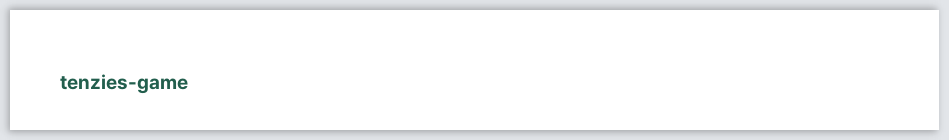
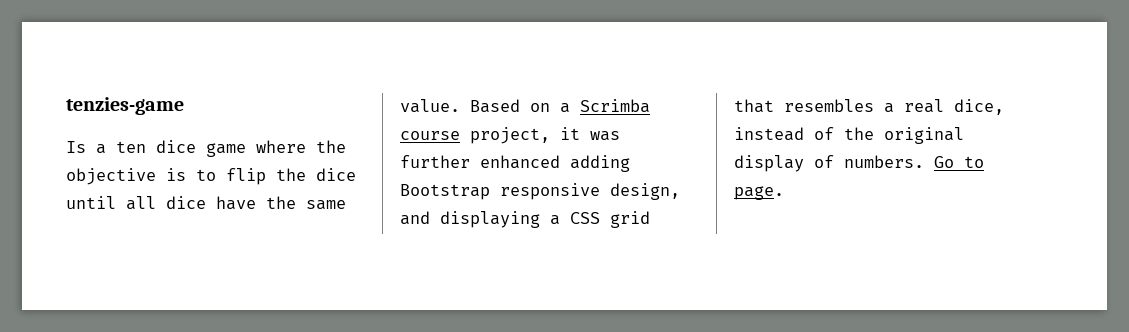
+ Is a ten dice game where the objective is to flip the dice until all dice have the same value. Based on a Scrimba course project, it was further enhanced adding Bootstrap responsive design, and displaying a CSS grid that resembles a real dice, instead of the original display of numbers. Go to page.

